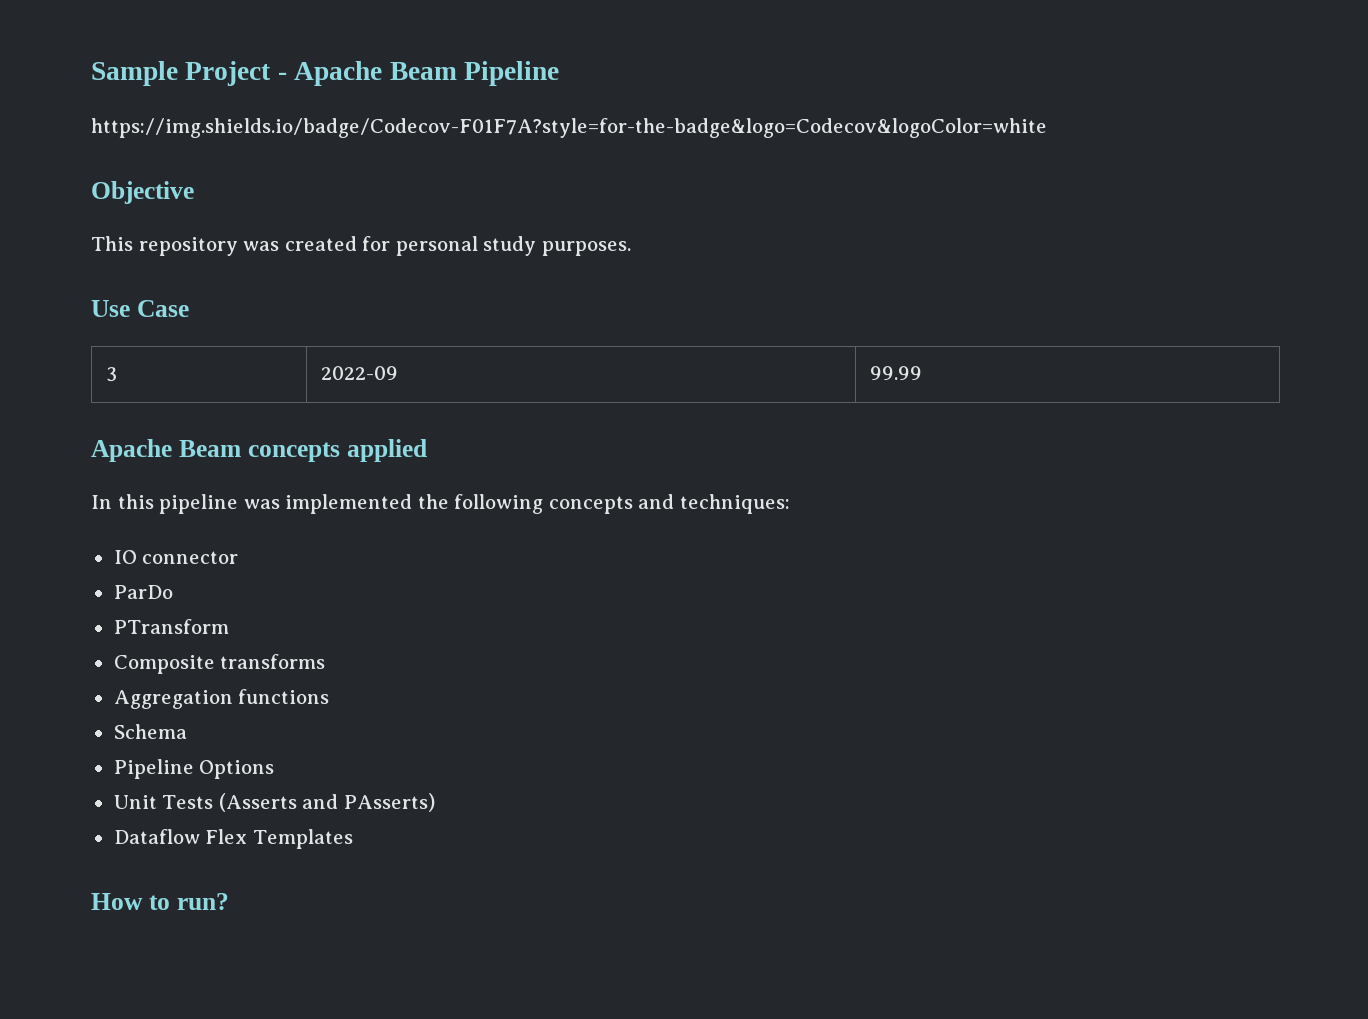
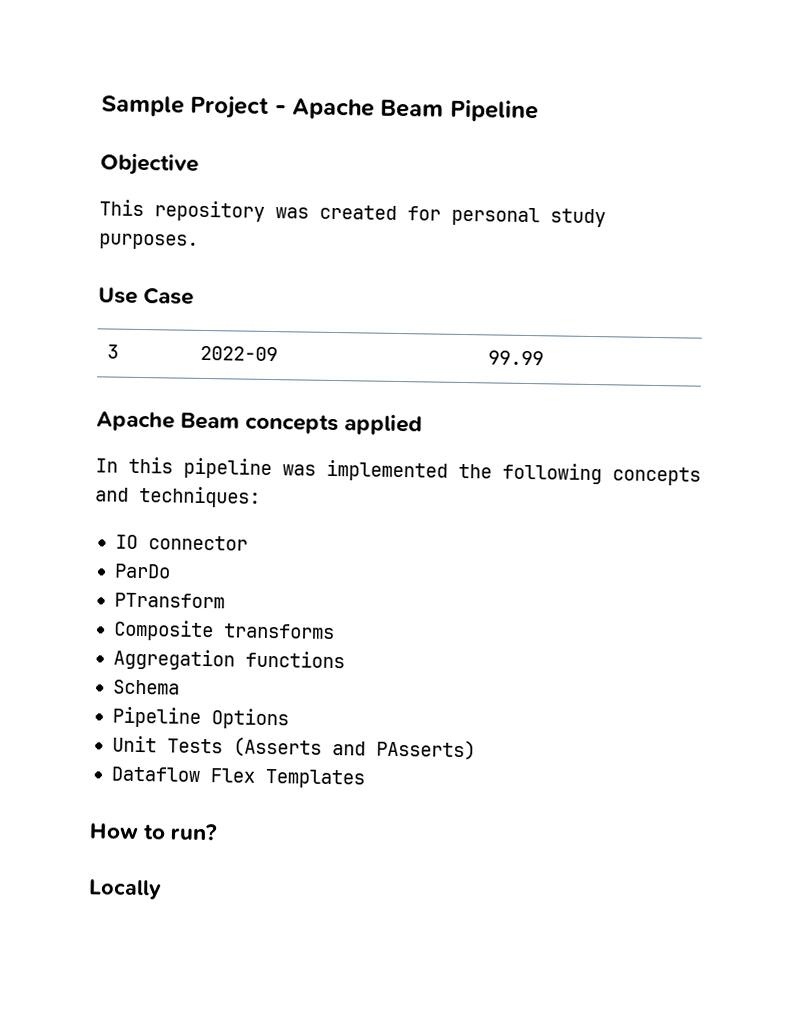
- https://img.shields.io/badge/Codecov-F01F7A?style=for-the-badge&logo=Codecov&logoColor=white
+ Locally

